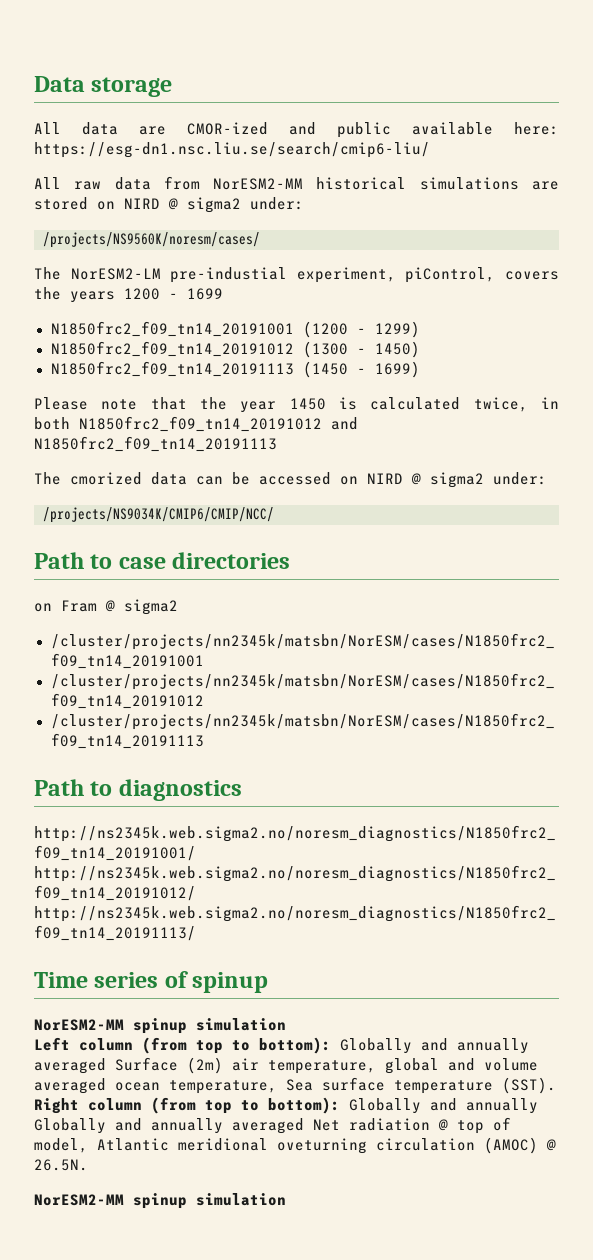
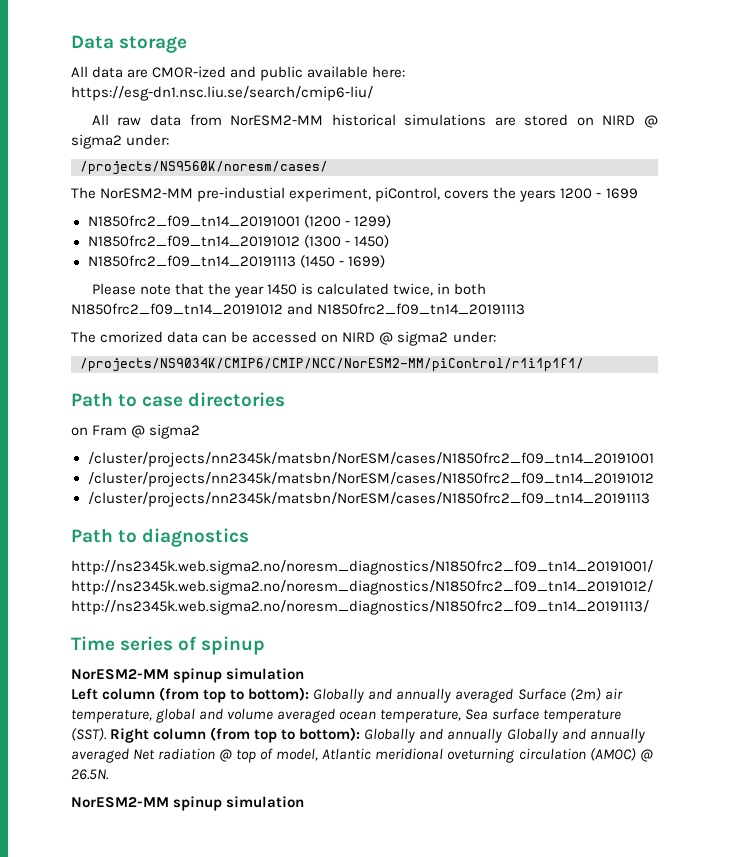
- The NorESM2-LM pre-industial experiment, piControl, covers the years 1200 - 1699
+ The NorESM2-MM pre-industial experiment, piControl, covers the years 1200 - 1699
- /projects/NS9034K/CMIP6/CMIP/NCC/
+ /projects/NS9034K/CMIP6/CMIP/NCC/NorESM2-MM/piControl/r1i1p1f1/

